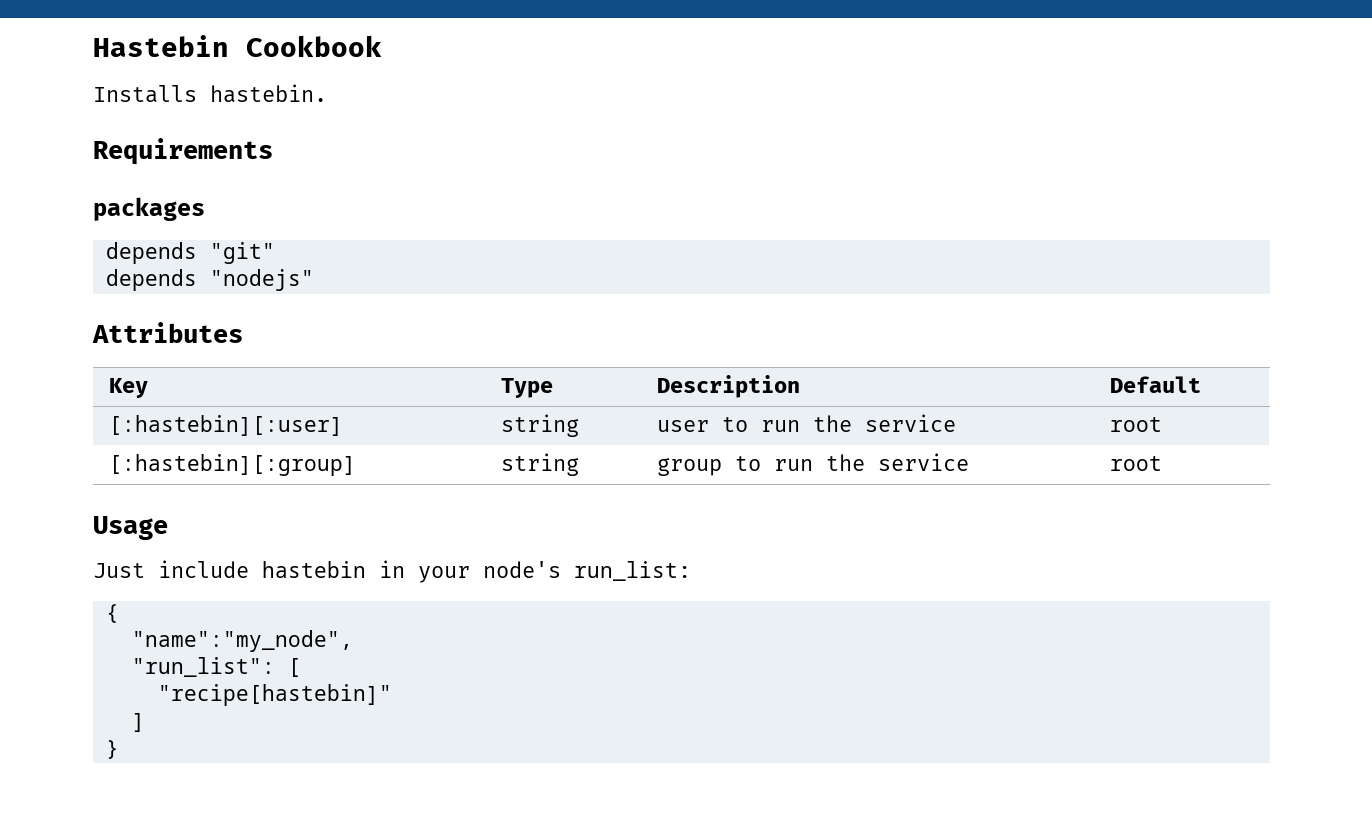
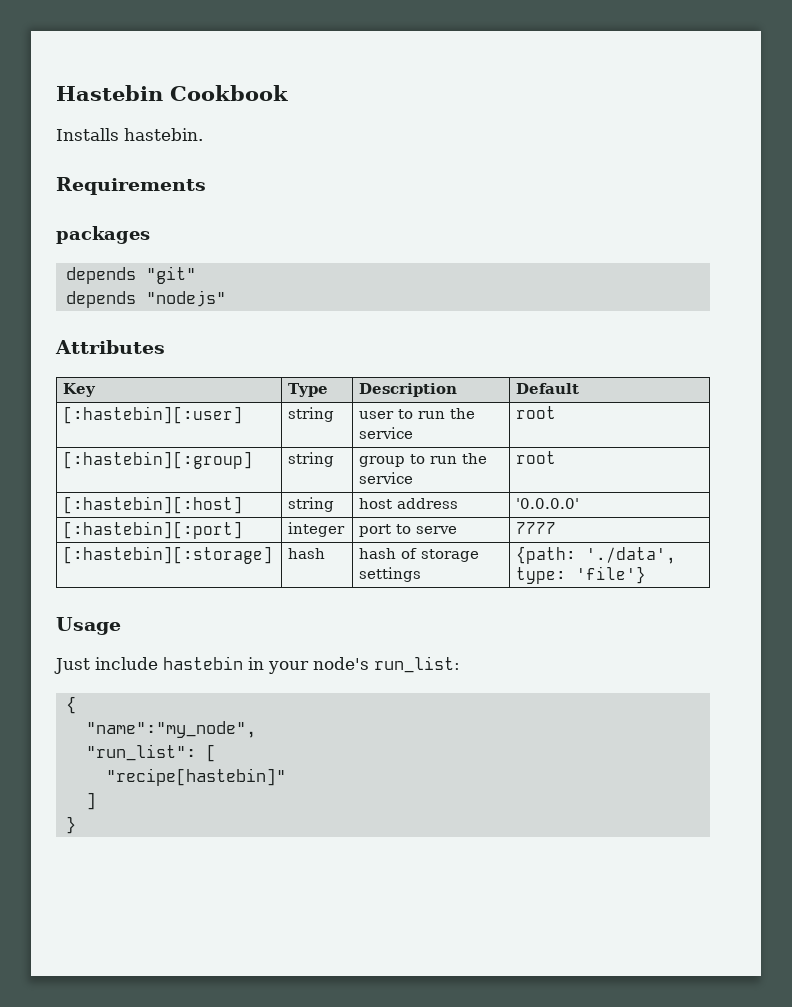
+ [:hastebin][:host] | string | host address | '0.0.0.0'
+ [:hastebin][:port] | integer | port to serve | 7777
+ [:hastebin][:storage] | hash | hash of storage settings | {path: './data', type: 'file'}

